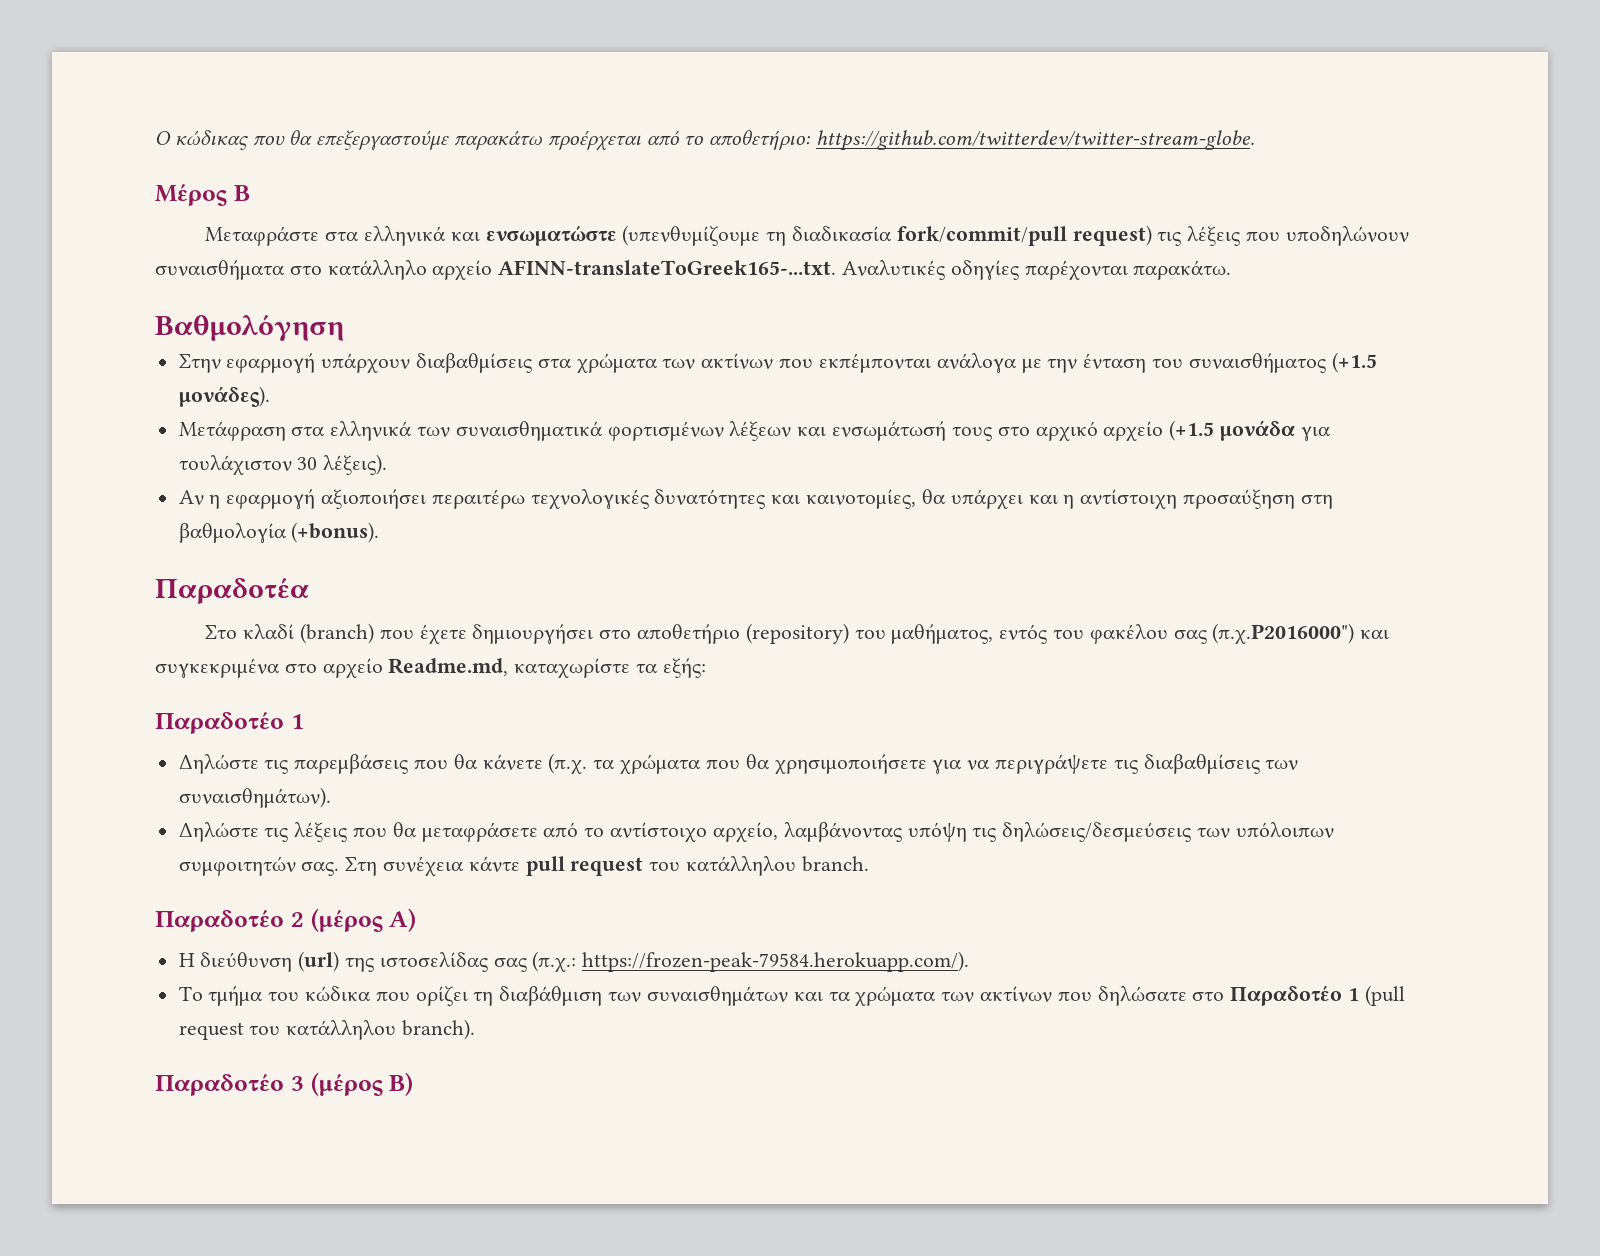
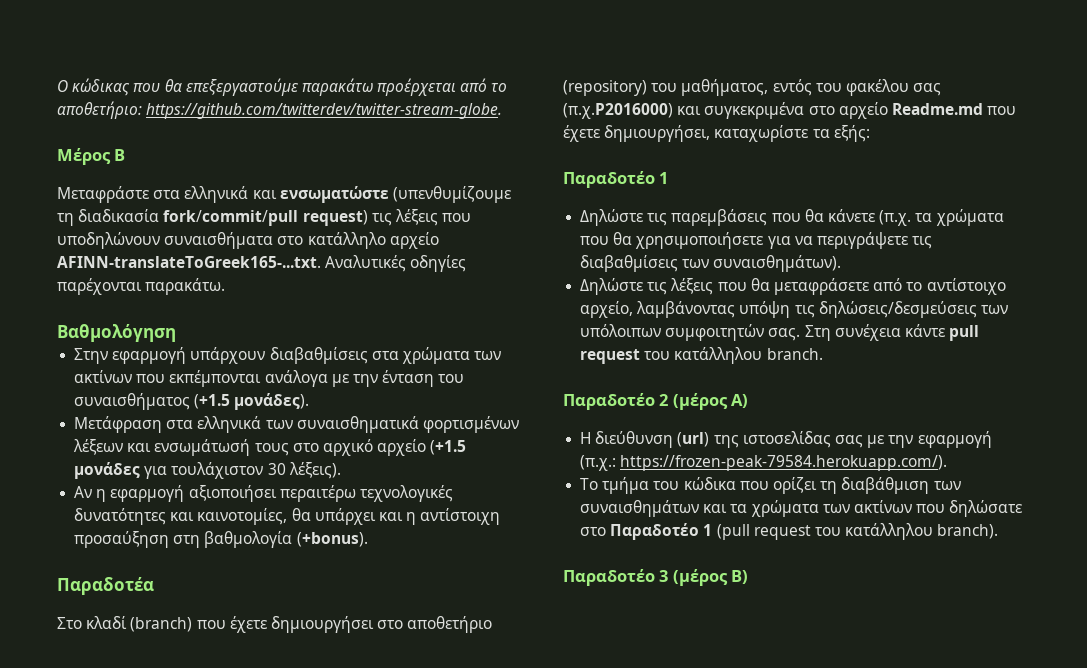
- Μετάφραση στα ελληνικά των συναισθηματικά φορτισμένων λέξεων και ενσωμάτωσή τους στο αρχικό αρχείο (+1.5 μονάδα για τουλάχιστον 30 λέξεις).
+ Μετάφραση στα ελληνικά των συναισθηματικά φορτισμένων λέξεων και ενσωμάτωσή τους στο αρχικό αρχείο (+1.5 μονάδες για τουλάχιστον 30 λέξεις).
- Στο κλαδί (branch) που έχετε δημιουργήσει στο αποθετήριο (repository) του μαθήματος, εντός του φακέλου σας (π.χ.Ρ2016000") και συγκεκριμένα στο αρχείο Readme.md, καταχωρίστε τα εξής:
+ Στο κλαδί (branch) που έχετε δημιουργήσει στο αποθετήριο (repository) του μαθήματος, εντός του φακέλου σας (π.χ.Ρ2016000) και συγκεκριμένα στο αρχείο Readme.md που έχετε δημιουργήσει, καταχωρίστε τα εξής:
- Η διεύθυνση (url) της ιστοσελίδας σας (π.χ.: https://frozen-peak-79584.herokuapp.com/).
+ Η διεύθυνση (url) της ιστοσελίδας σας με την εφαρμογή (π.χ.: https://frozen-peak-79584.herokuapp.com/).

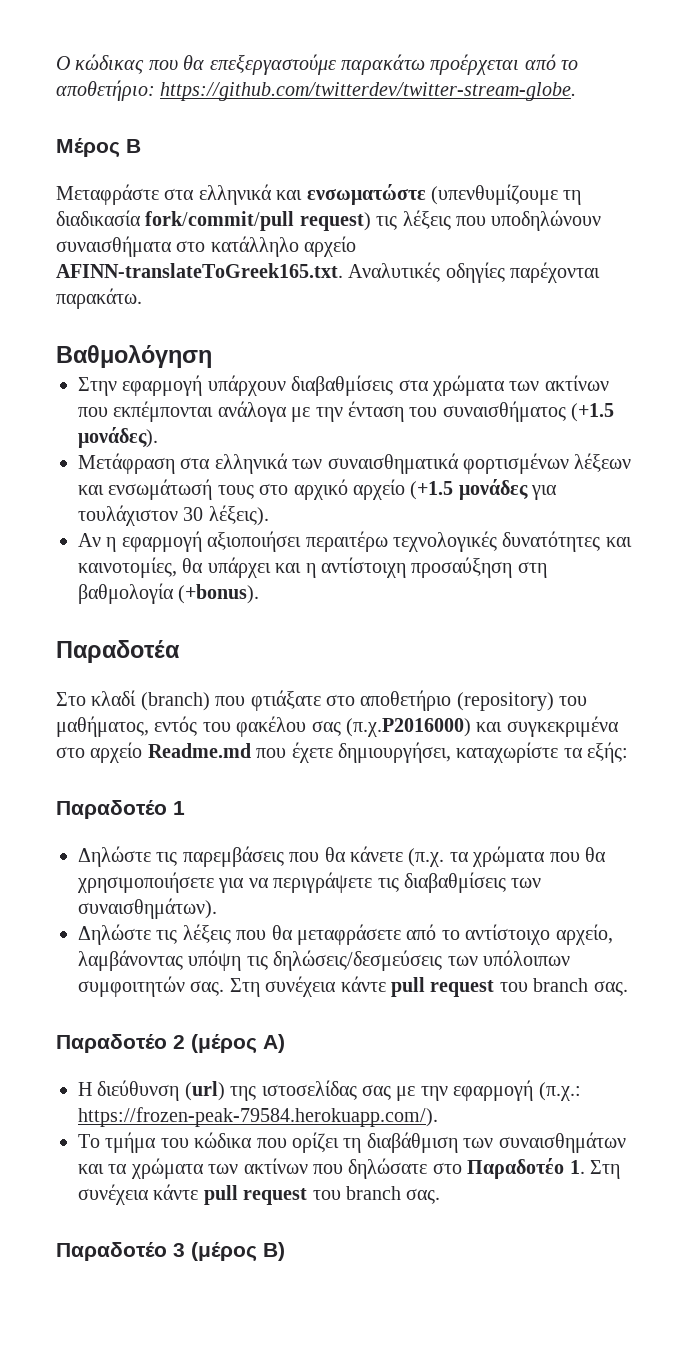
- Μεταφράστε στα ελληνικά και ενσωματώστε (υπενθυμίζουμε τη διαδικασία fork/commit/pull request) τις λέξεις που υποδηλώνουν συναισθήματα στο κατάλληλο αρχείο AFINN-translateToGreek165-...txt. Αναλυτικές οδηγίες παρέχονται παρακάτω.
+ Μεταφράστε στα ελληνικά και ενσωματώστε (υπενθυμίζουμε τη διαδικασία fork/commit/pull request) τις λέξεις που υποδηλώνουν συναισθήματα στο κατάλληλο αρχείο AFINN-translateToGreek165.txt. Αναλυτικές οδηγίες παρέχονται παρακάτω.
- Στο κλαδί (branch) που έχετε δημιουργήσει στο αποθετήριο (repository) του μαθήματος, εντός του φακέλου σας (π.χ.Ρ2016000) και συγκεκριμένα στο αρχείο Readme.md που έχετε δημιουργήσει, καταχωρίστε τα εξής:
+ Στο κλαδί (branch) που φτιάξατε στο αποθετήριο (repository) του μαθήματος, εντός του φακέλου σας (π.χ.Ρ2016000) και συγκεκριμένα στο αρχείο Readme.md που έχετε δημιουργήσει, καταχωρίστε τα εξής:
- Δηλώστε τις λέξεις που θα μεταφράσετε από το αντίστοιχο αρχείο, λαμβάνοντας υπόψη τις δηλώσεις/δεσμεύσεις των υπόλοιπων συμφοιτητών σας. Στη συνέχεια κάντε pull request του κατάλληλου branch.
+ Δηλώστε τις λέξεις που θα μεταφράσετε από το αντίστοιχο αρχείο, λαμβάνοντας υπόψη τις δηλώσεις/δεσμεύσεις των υπόλοιπων συμφοιτητών σας. Στη συνέχεια κάντε pull request του branch σας.
- Το τμήμα του κώδικα που ορίζει τη διαβάθμιση των συναισθημάτων και τα χρώματα των ακτίνων που δηλώσατε στο Παραδοτέο 1 (pull request του κατάλληλου branch).
+ Το τμήμα του κώδικα που ορίζει τη διαβάθμιση των συναισθημάτων και τα χρώματα των ακτίνων που δηλώσατε στο Παραδοτέο 1. Στη συνέχεια κάντε pull request του branch σας.

